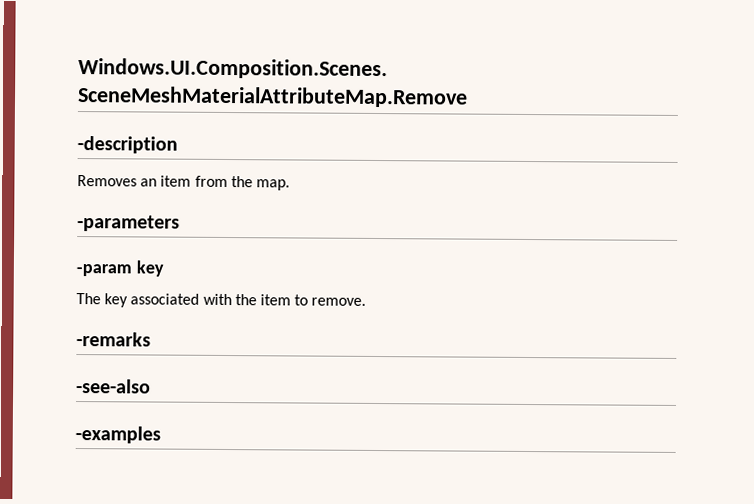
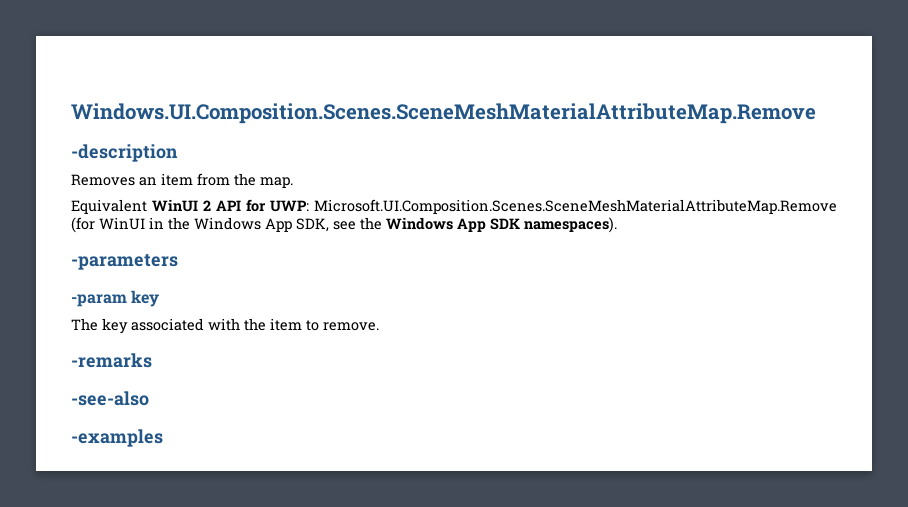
+ Equivalent WinUI 2 API for UWP: Microsoft.UI.Composition.Scenes.SceneMeshMaterialAttributeMap.Remove (for WinUI in the Windows App SDK, see the Windows App SDK namespaces).

